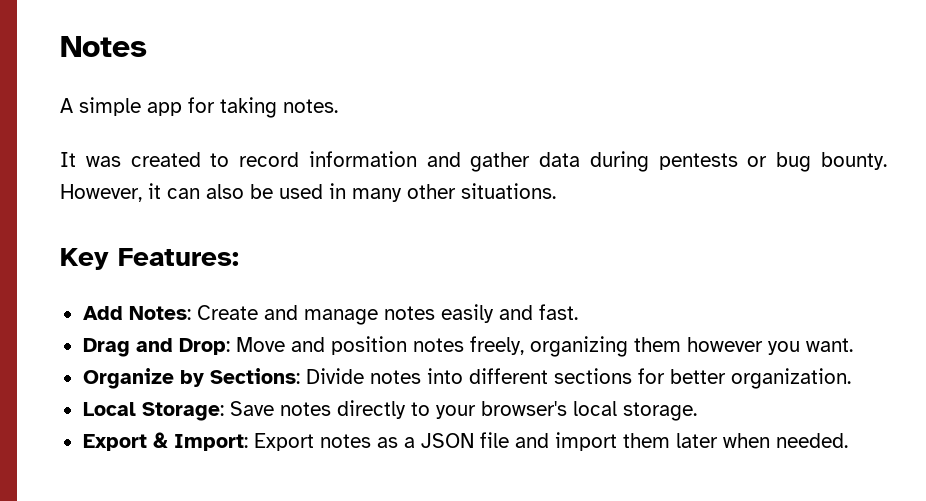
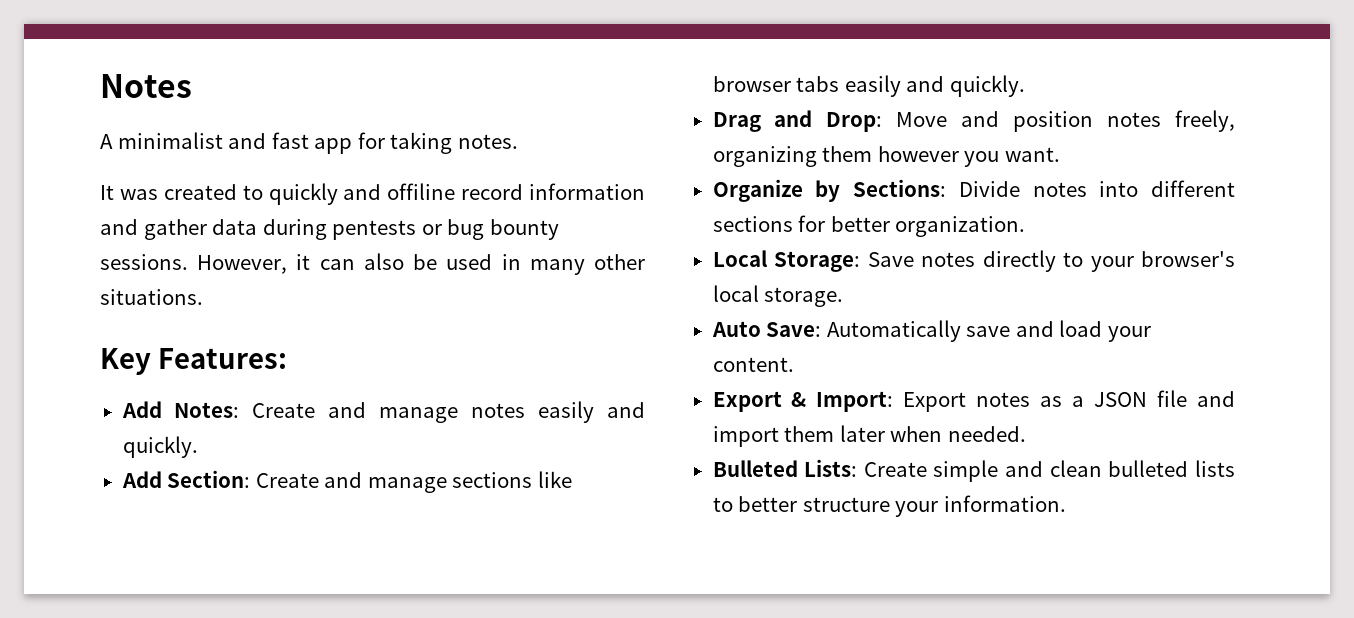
- A simple app for taking notes.
+ A minimalist and fast app for taking notes.
- It was created to record information and gather data during pentests or bug bounty.
+ It was created to quickly and offiline record information and gather data during pentests or bug bounty sessions.
- Add Notes: Create and manage notes easily and fast.
+ Add Notes: Create and manage notes easily and quickly.
+ Add Section: Create and manage sections like browser tabs easily and quickly.
+ Auto Save: Automatically save and load your content.
+ Bulleted Lists: Create simple and clean bulleted lists to better structure your information.

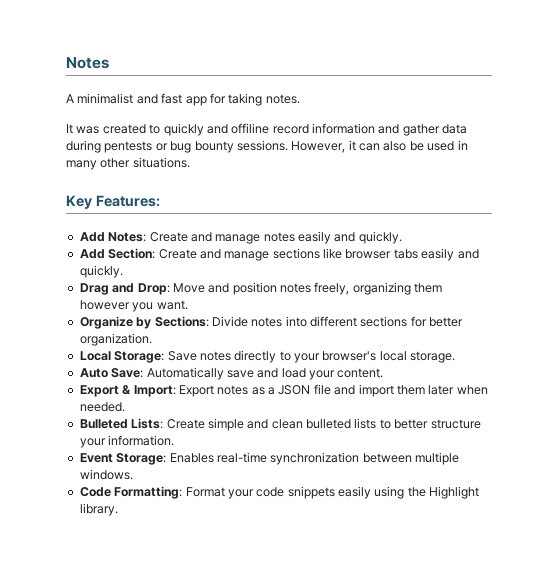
+ Event Storage: Enables real-time synchronization between multiple windows.
+ Code Formatting: Format your code snippets easily using the Highlight library.

